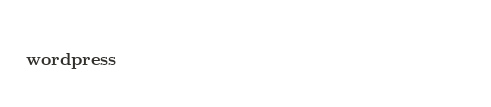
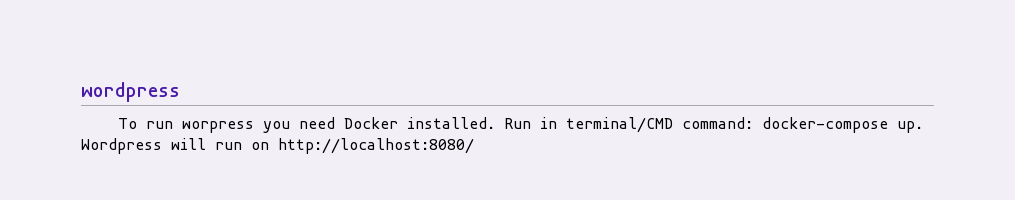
+ To run worpress you need Docker installed. Run in terminal/CMD command: docker-compose up. Wordpress will run on http://localhost:8080/

